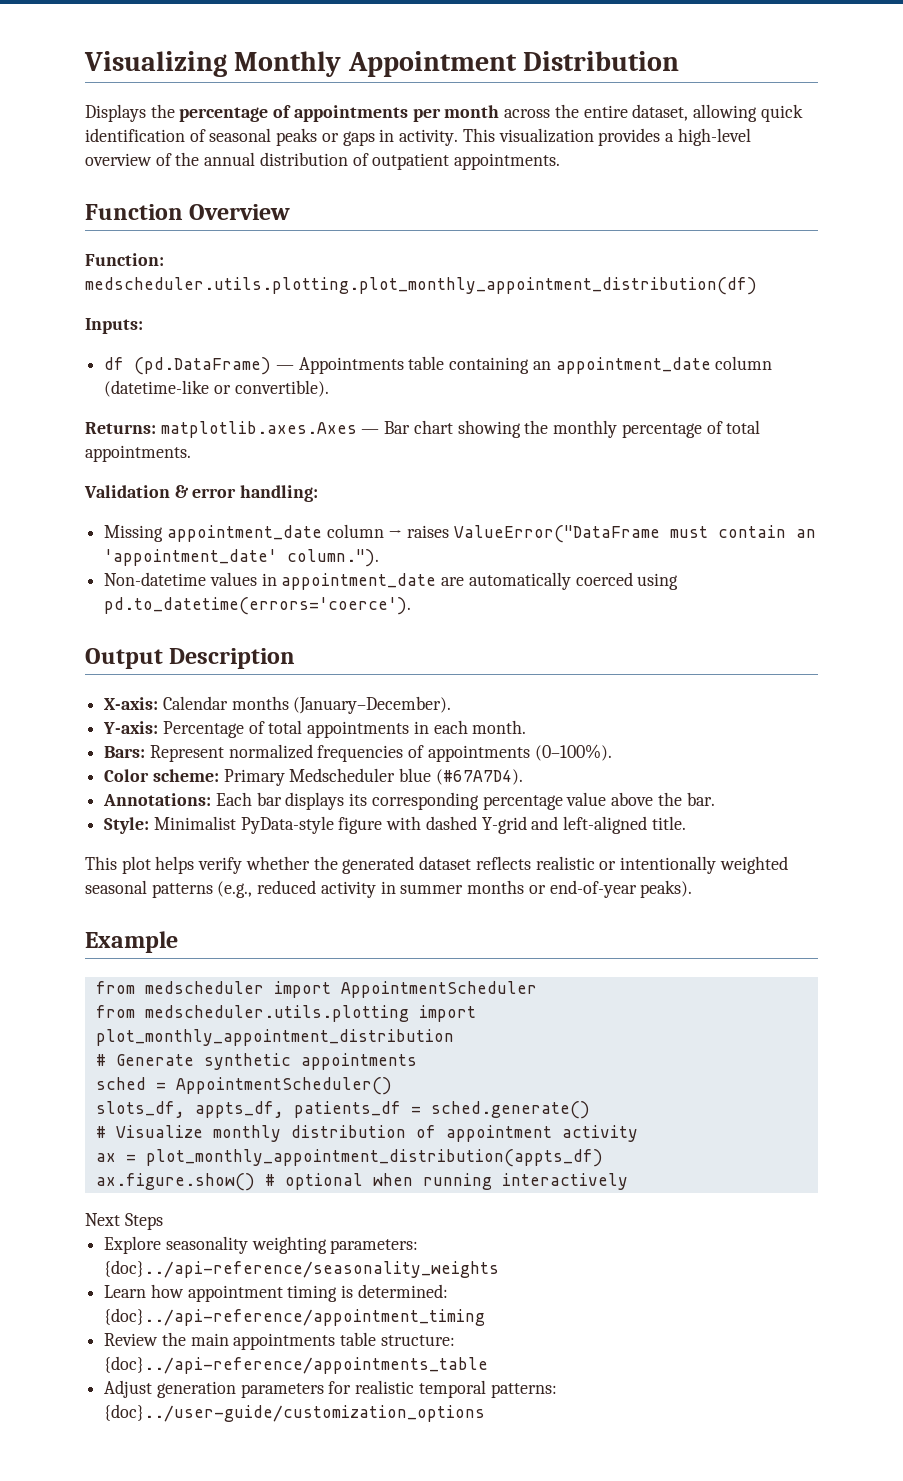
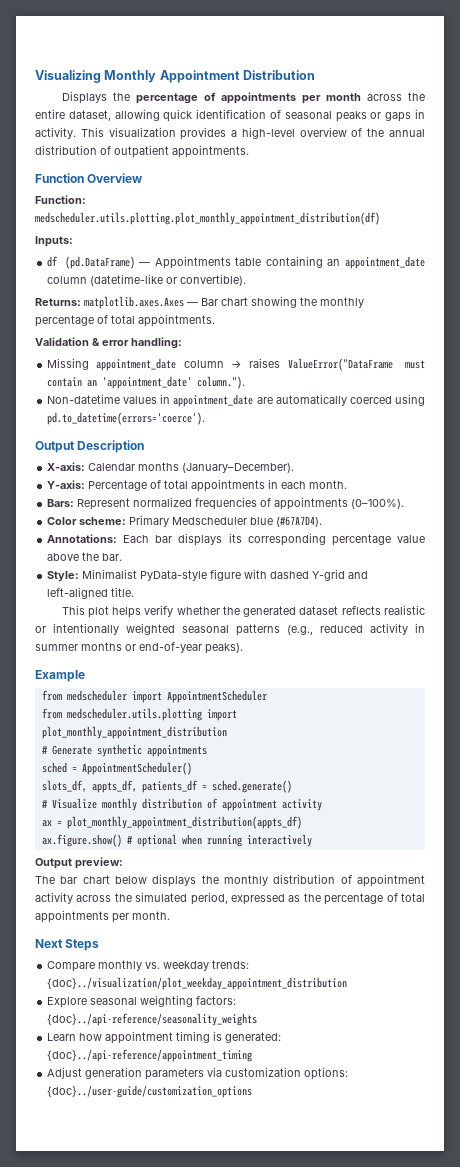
+ Output preview:
+ The bar chart below displays the monthly distribution of appointment activity across the simulated period, expressed as the percentage of total appointments per month.
  Next Steps
- Explore seasonality weighting parameters: {doc}../api-reference/seasonality_weights
+ Compare monthly vs. weekday trends: {doc}../visualization/plot_weekday_appointment_distribution
+ Explore seasonal weighting factors: {doc}../api-reference/seasonality_weights
- Learn how appointment timing is determined: {doc}../api-reference/appointment_timing
+ Learn how appointment timing is generated: {doc}../api-reference/appointment_timing
- Review the main appointments table structure: {doc}../api-reference/appointments_table
- Adjust generation parameters for realistic temporal patterns: {doc}../user-guide/customization_options
+ Adjust generation parameters via customization options: {doc}../user-guide/customization_options

